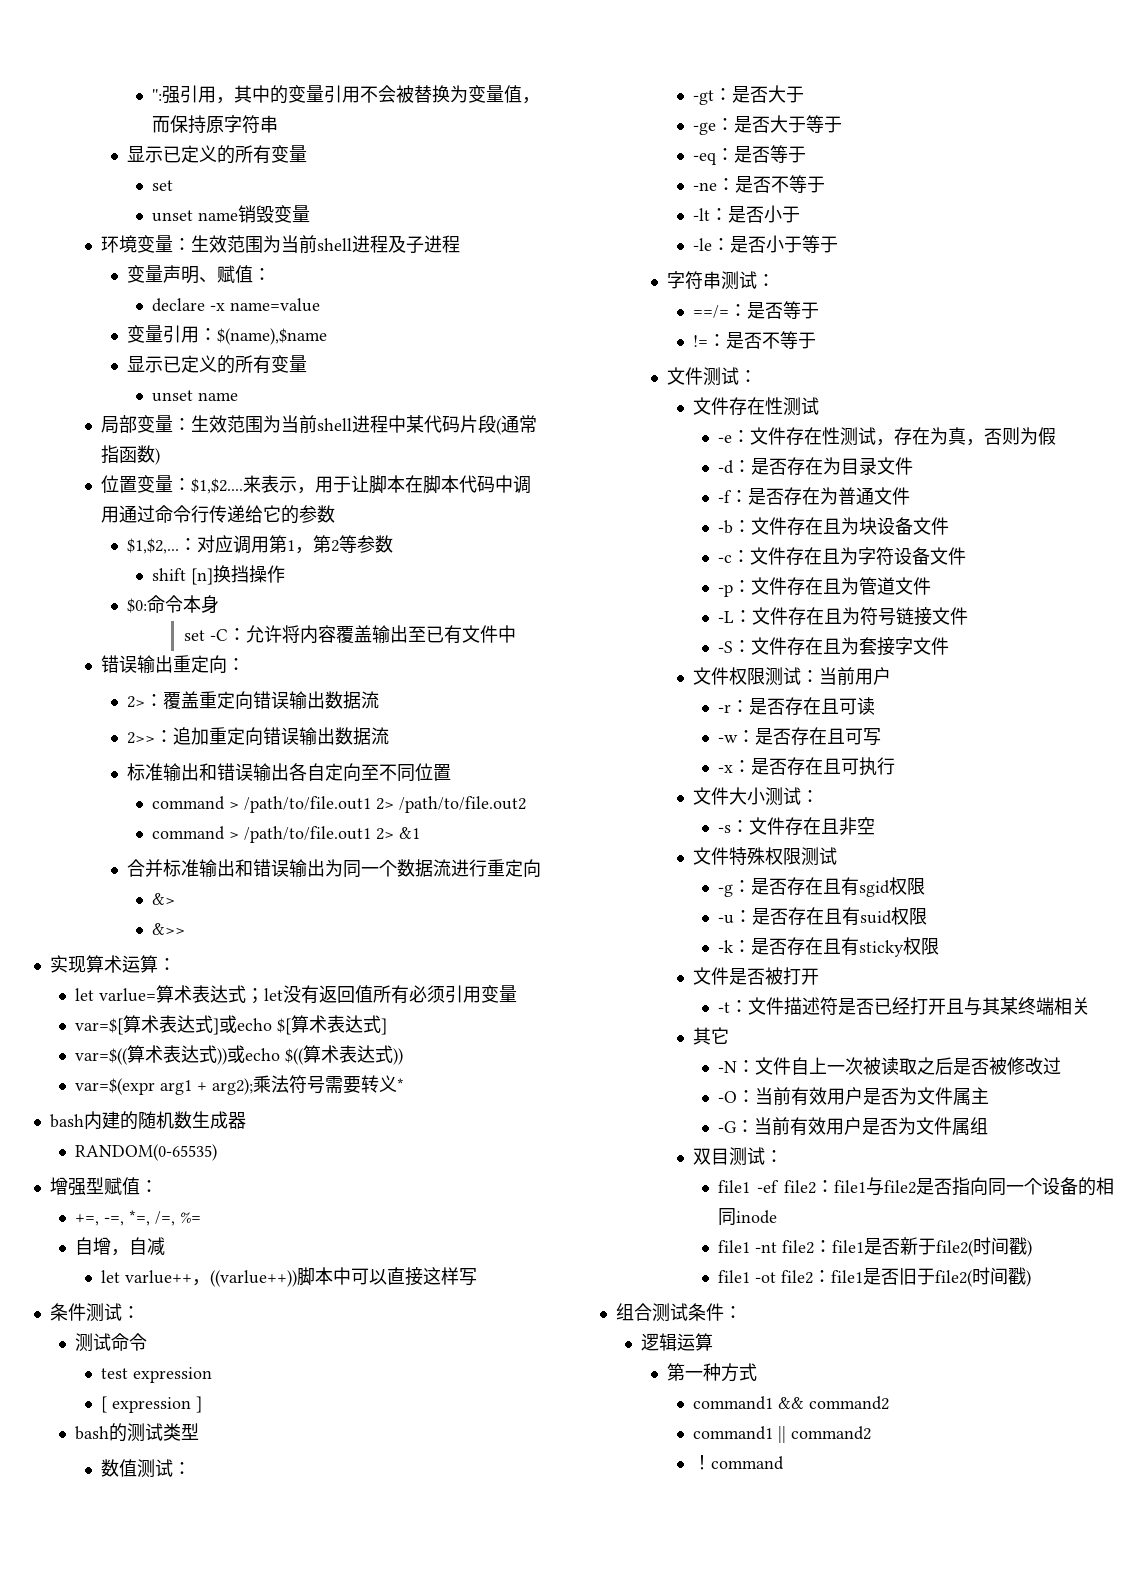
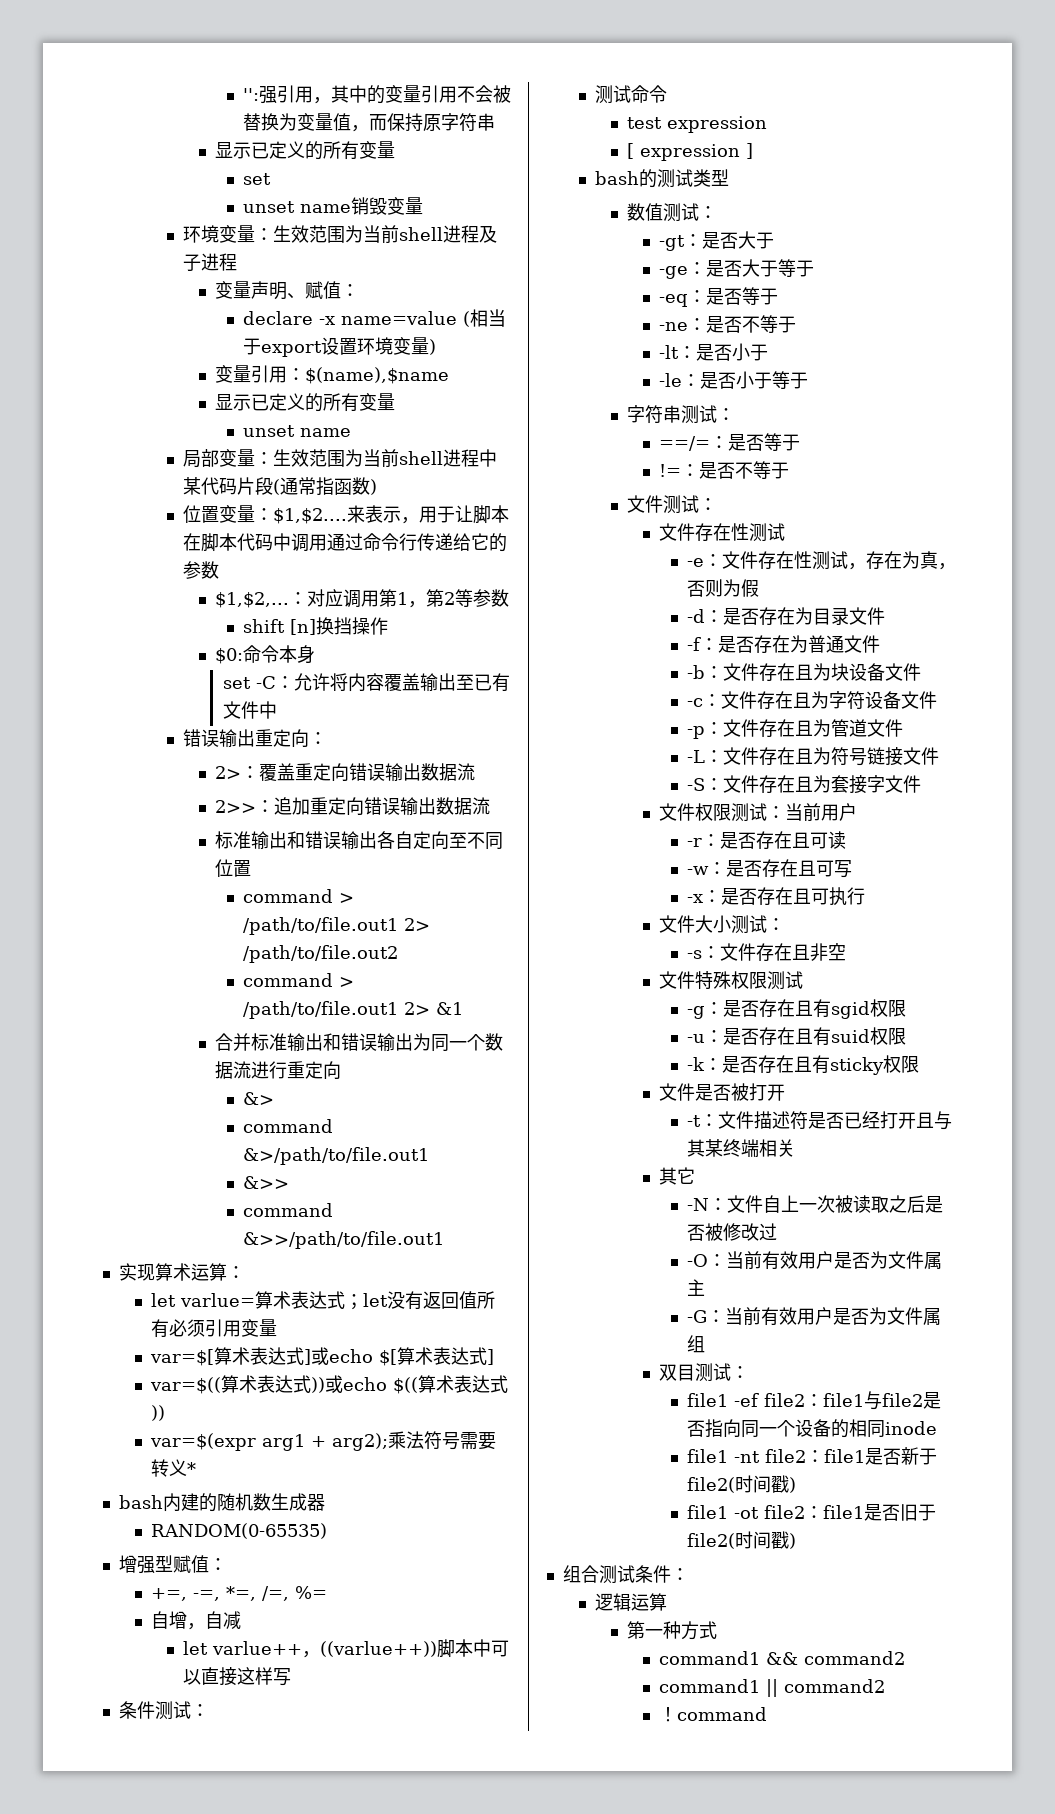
- declare -x name=value
+ declare -x name=value (相当于export设置环境变量)
+ command &>/path/to/file.out1
+ command &>>/path/to/file.out1

